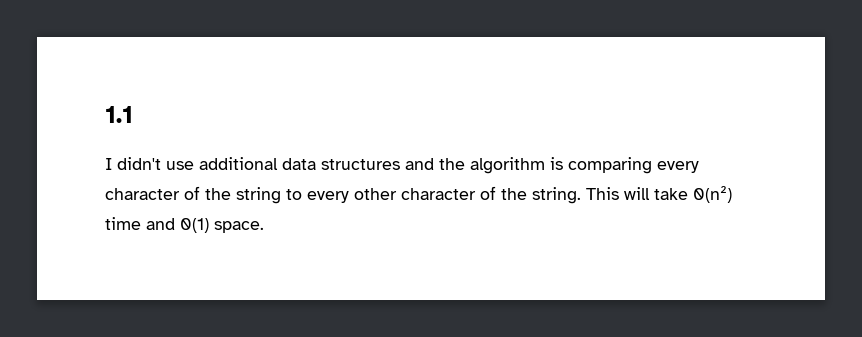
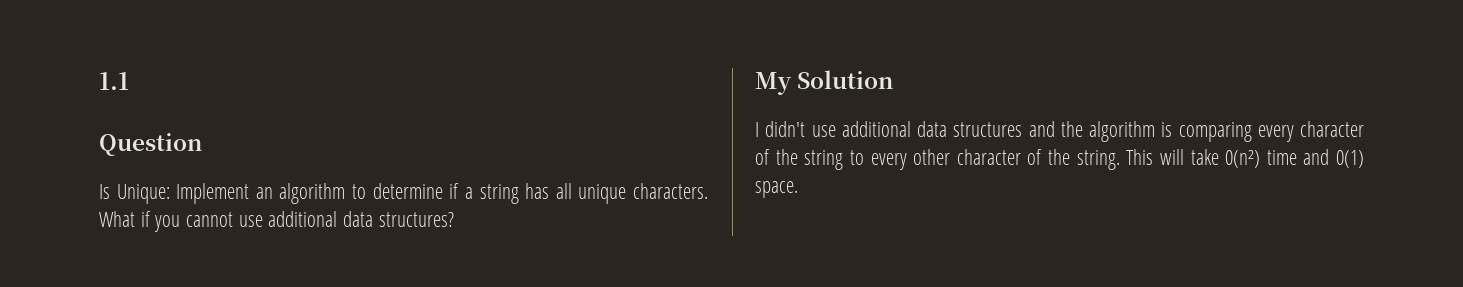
+ Question
+ Is Unique: Implement an algorithm to determine if a string has all unique characters. What if you cannot use additional data structures?
+ My Solution

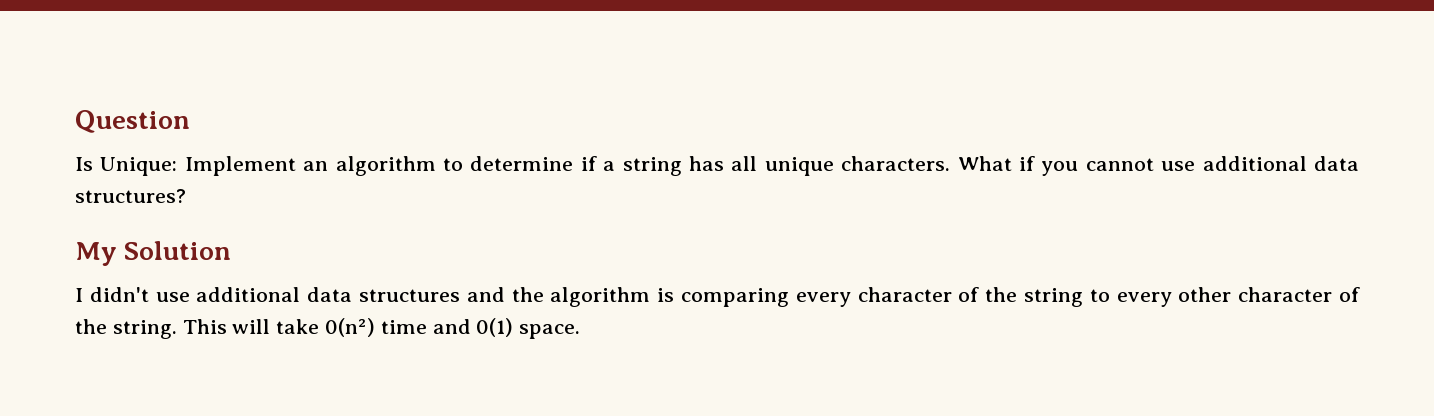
- 1.1

